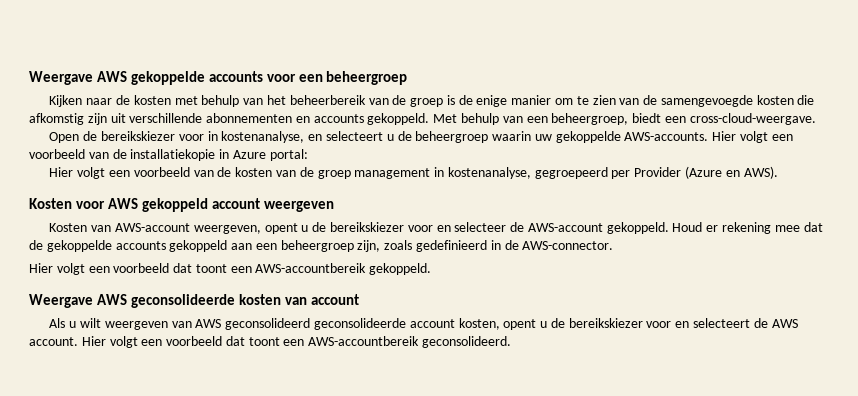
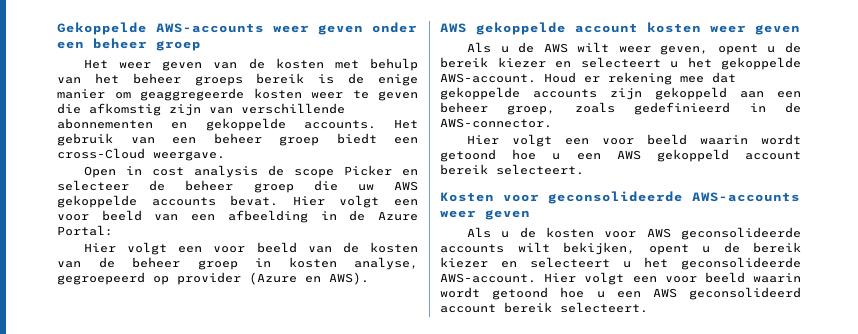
- Weergave AWS gekoppelde accounts voor een beheergroep
- Kijken naar de kosten met behulp van het beheerbereik van de groep is de enige manier om te zien van de samengevoegde kosten die afkomstig zijn uit verschillende abonnementen en accounts gekoppeld. Met behulp van een beheergroep, biedt een cross-cloud-weergave.
- Open de bereikskiezer voor in kostenanalyse, en selecteert u de beheergroep waarin uw gekoppelde AWS-accounts. Hier volgt een voorbeeld van de installatiekopie in Azure portal:
- Hier volgt een voorbeeld van de kosten van de groep management in kostenanalyse, gegroepeerd per Provider (Azure en AWS).
- Kosten voor AWS gekoppeld account weergeven
- Kosten van AWS-account weergeven, opent u de bereikskiezer voor en selecteer de AWS-account gekoppeld.
+ Gekoppelde AWS-accounts weer geven onder een beheer groep
+ Het weer geven van de kosten met behulp van het beheer groeps bereik is de enige manier om geaggregeerde kosten weer te geven die afkomstig zijn van verschillende abonnementen en gekoppelde accounts. Het gebruik van een beheer groep biedt een cross-Cloud weergave.
+ Open in cost analysis de scope Picker en selecteer de beheer groep die uw AWS gekoppelde accounts bevat. Hier volgt een voor beeld van een afbeelding in de Azure Portal:
+ Hier volgt een voor beeld van de kosten van de beheer groep in kosten analyse, gegroepeerd op provider (Azure en AWS).
+ AWS gekoppelde account kosten weer geven
+ Als u de AWS wilt weer geven, opent u de bereik kiezer en selecteert u het gekoppelde AWS-account.
- Houd er rekening mee dat de gekoppelde accounts gekoppeld aan een beheergroep zijn, zoals gedefinieerd in de AWS-connector.
+ Houd er rekening mee dat gekoppelde accounts zijn gekoppeld aan een beheer groep, zoals gedefinieerd in de AWS-connector.
- Hier volgt een voorbeeld dat toont een AWS-accountbereik gekoppeld.
- Weergave AWS geconsolideerde kosten van account
- Als u wilt weergeven van AWS geconsolideerd geconsolideerde account kosten, opent u de bereikskiezer voor en selecteert de AWS account. Hier volgt een voorbeeld dat toont een AWS-accountbereik geconsolideerd.
+ Hier volgt een voor beeld waarin wordt getoond hoe u een AWS gekoppeld account bereik selecteert.
+ Kosten voor geconsolideerde AWS-accounts weer geven
+ Als u de kosten voor AWS geconsolideerde accounts wilt bekijken, opent u de bereik kiezer en selecteert u het geconsolideerde AWS-account. Hier volgt een voor beeld waarin wordt getoond hoe u een AWS geconsolideerd account bereik selecteert.

